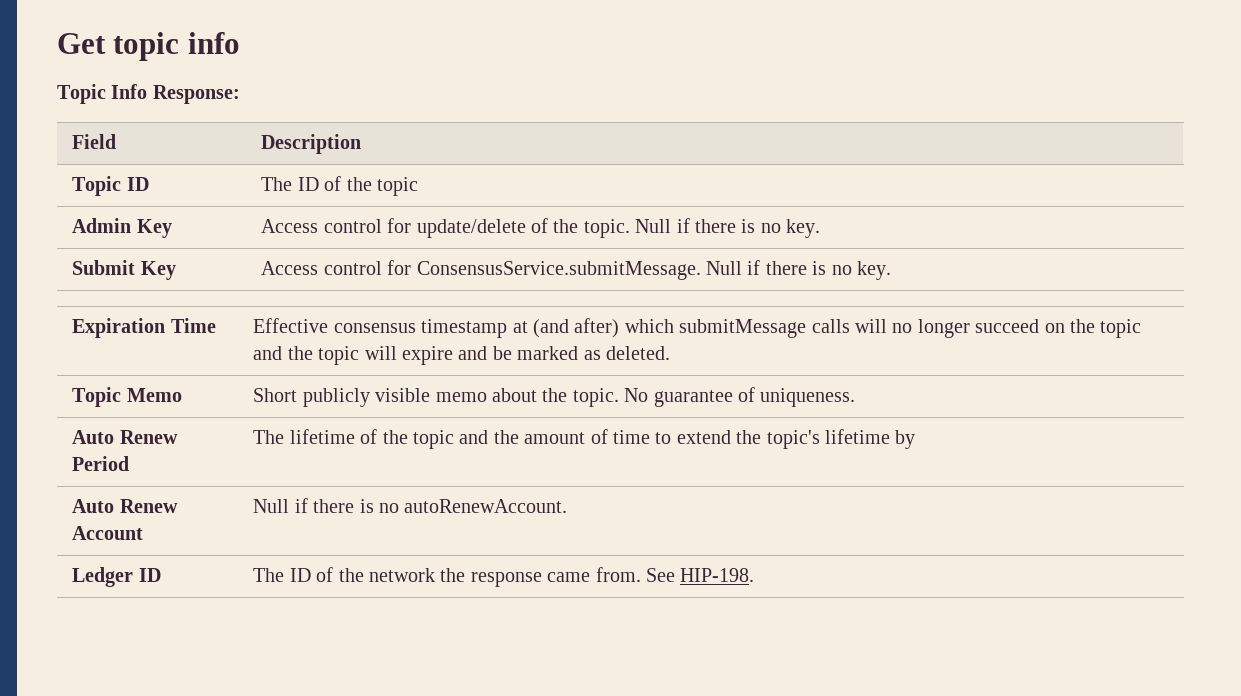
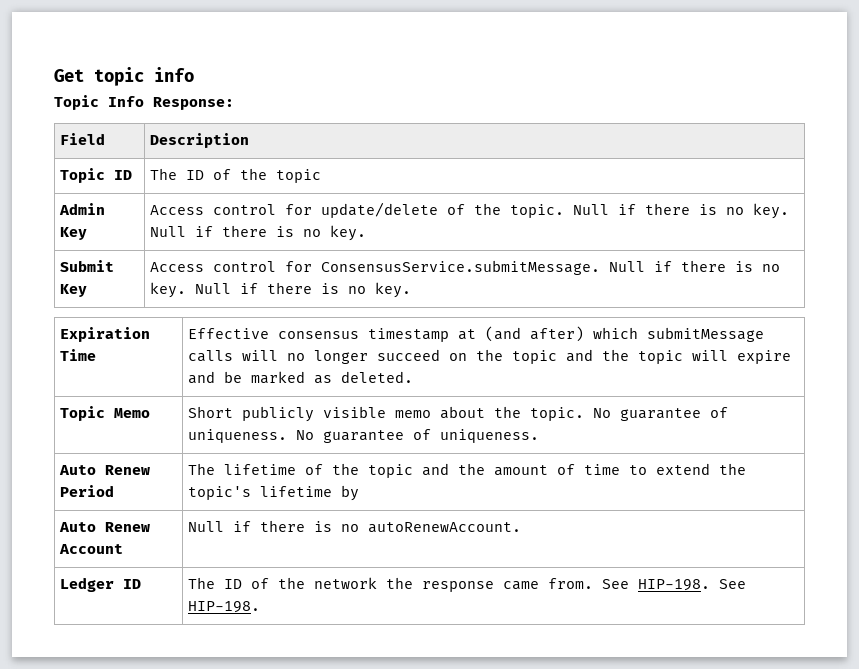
- Admin Key | Access control for update/delete of the topic. Null if there is no key.
+ Admin Key | Access control for update/delete of the topic. Null if there is no key. Null if there is no key.
- Submit Key | Access control for ConsensusService.submitMessage. Null if there is no key.
+ Submit Key | Access control for ConsensusService.submitMessage. Null if there is no key. Null if there is no key.
- Topic Memo | Short publicly visible memo about the topic. No guarantee of uniqueness.
+ Topic Memo | Short publicly visible memo about the topic. No guarantee of uniqueness. No guarantee of uniqueness.
- Ledger ID | The ID of the network the response came from. See HIP-198.
+ Ledger ID | The ID of the network the response came from. See HIP-198. See HIP-198.

